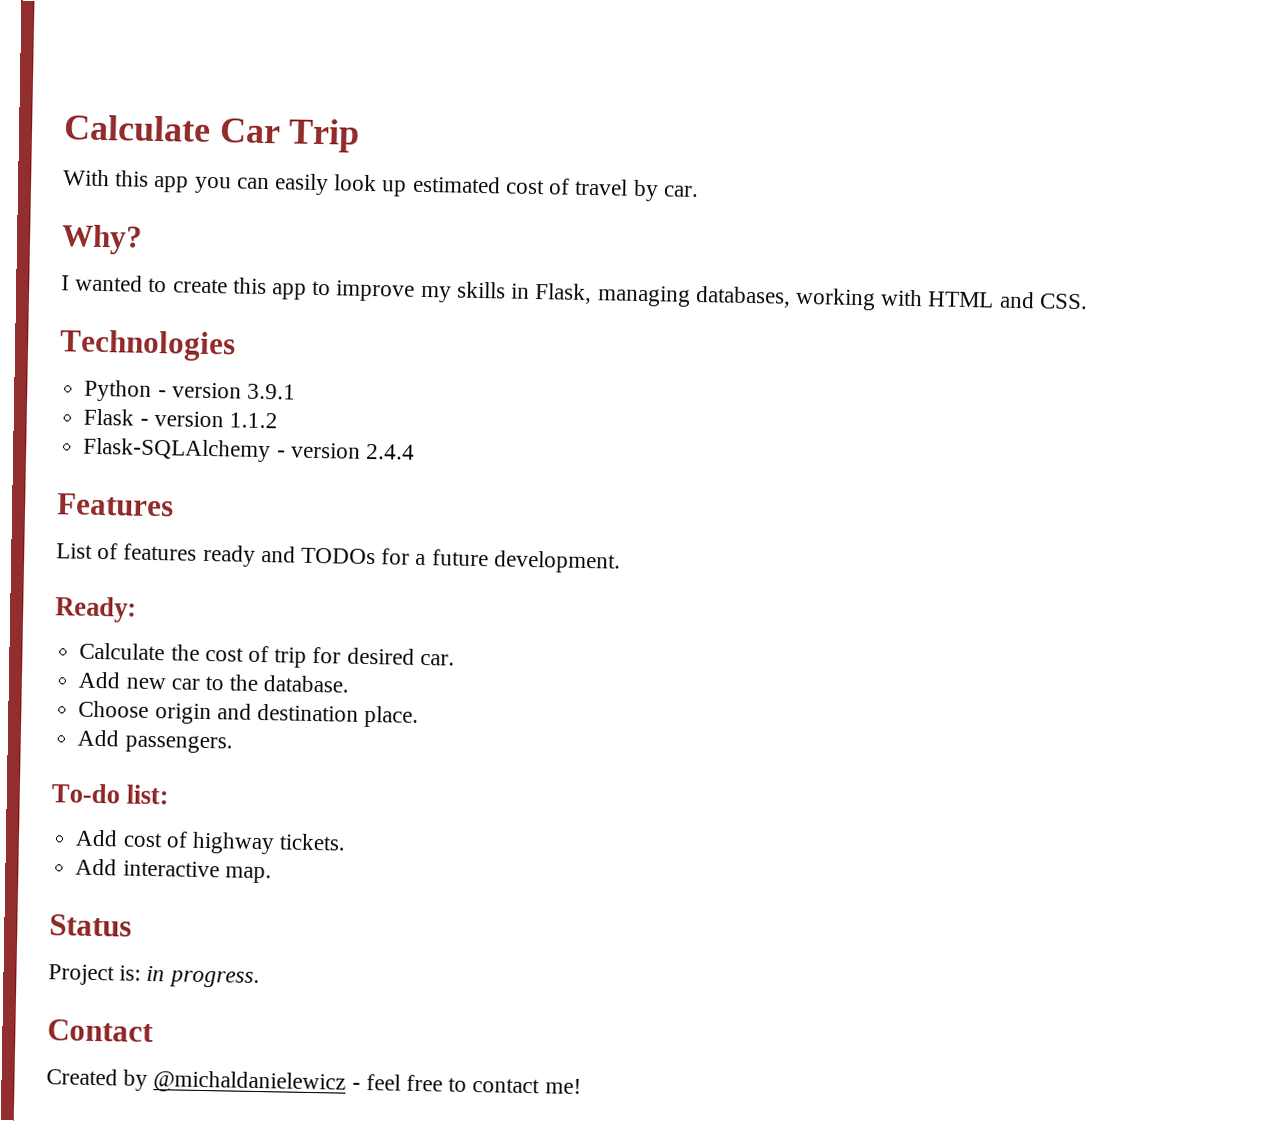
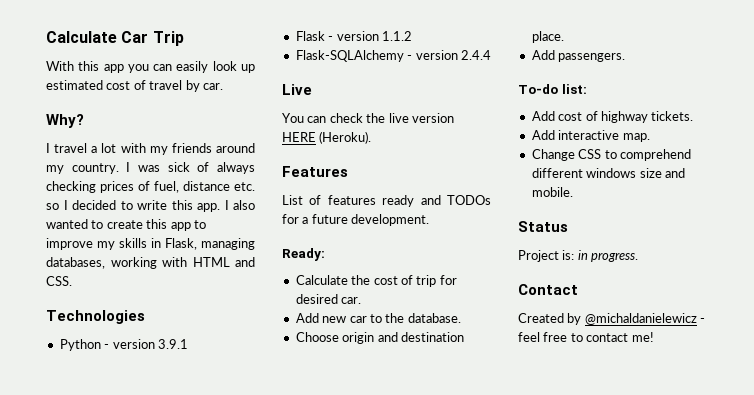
- I wanted to create this app to improve my skills in Flask, managing databases, working with HTML and CSS.
+ I travel a lot with my friends around my country. I was sick of always checking prices of fuel, distance etc. so I decided to write this app. I also wanted to create this app to improve my skills in Flask, managing databases, working with HTML and CSS.
+ Live
+ You can check the live version HERE (Heroku).
+ Change CSS to comprehend different windows size and mobile.

